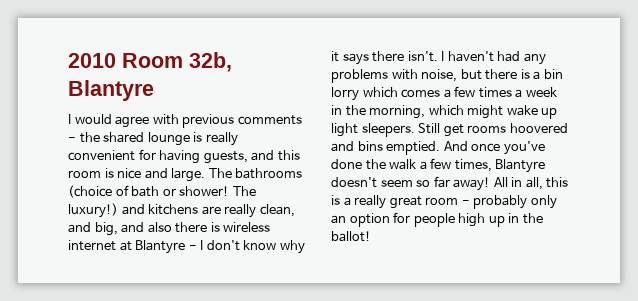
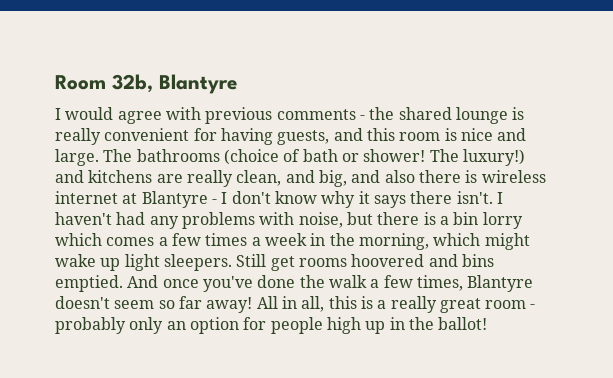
- 2010 Room 32b, Blantyre
+ Room 32b, Blantyre

